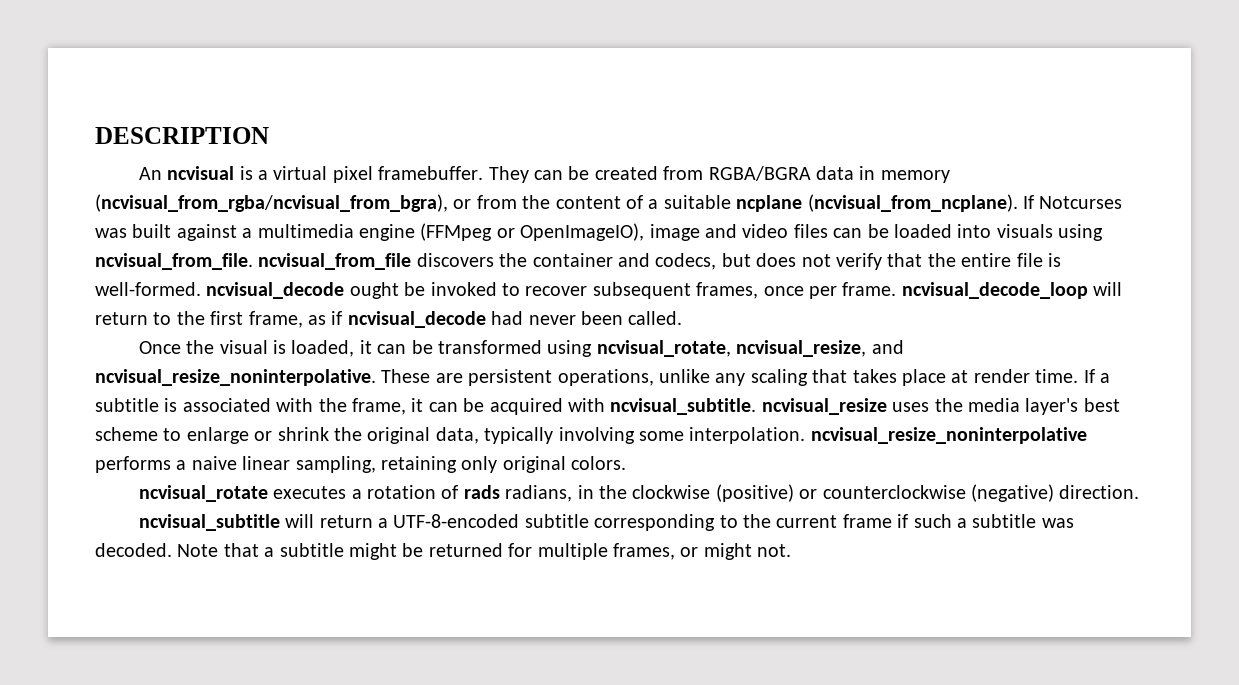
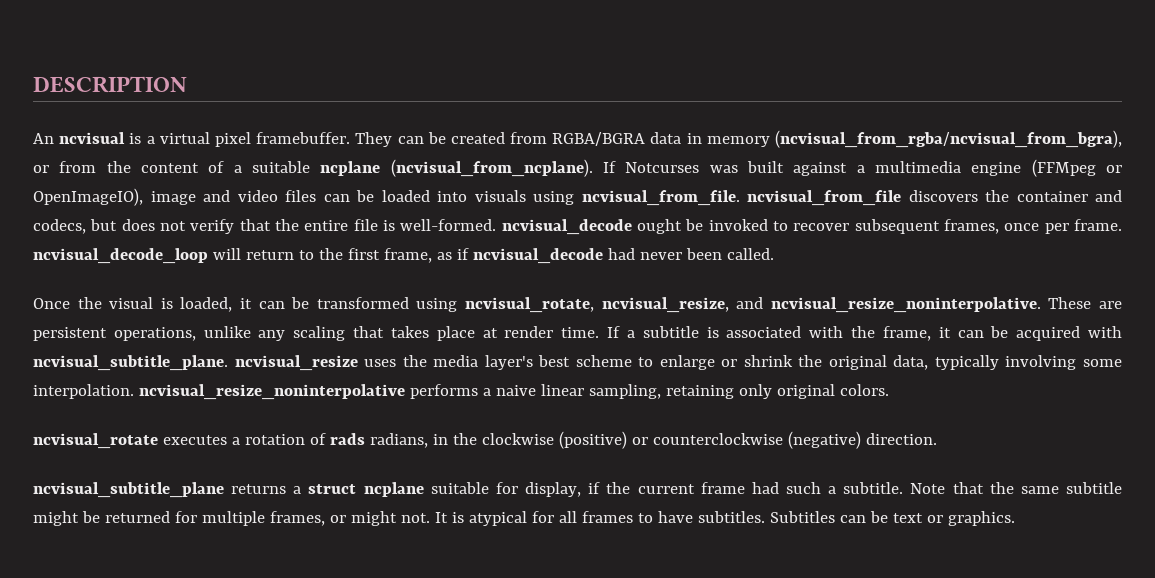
- If a subtitle is associated with the frame, it can be acquired with ncvisual_subtitle. ncvisual_resize uses the media layer's best scheme to enlarge or shrink the original data, typically involving some interpolation. ncvisual_resize_noninterpolative performs a naive linear sampling, retaining only original colors.
+ If a subtitle is associated with the frame, it can be acquired with ncvisual_subtitle_plane. ncvisual_resize uses the media layer's best scheme to enlarge or shrink the original data, typically involving some interpolation. ncvisual_resize_noninterpolative performs a naive linear sampling, retaining only original colors.
- ncvisual_subtitle will return a UTF-8-encoded subtitle corresponding to the current frame if such a subtitle was decoded. Note that a subtitle might be returned for multiple frames, or might not.
+ ncvisual_subtitle_plane returns a struct ncplane suitable for display, if the current frame had such a subtitle. Note that the same subtitle might be returned for multiple frames, or might not.
+ It is atypical for all frames to have subtitles. Subtitles can be text or graphics.

